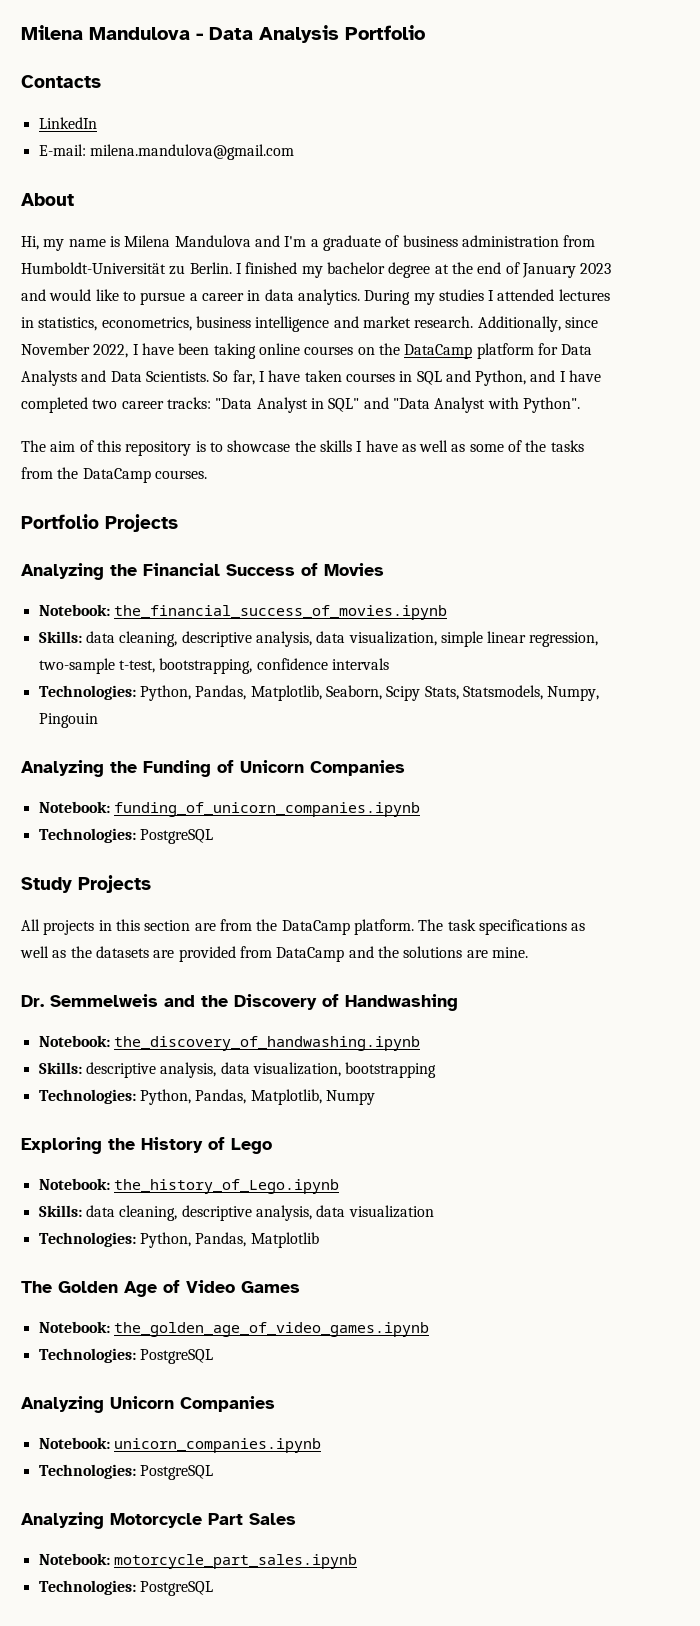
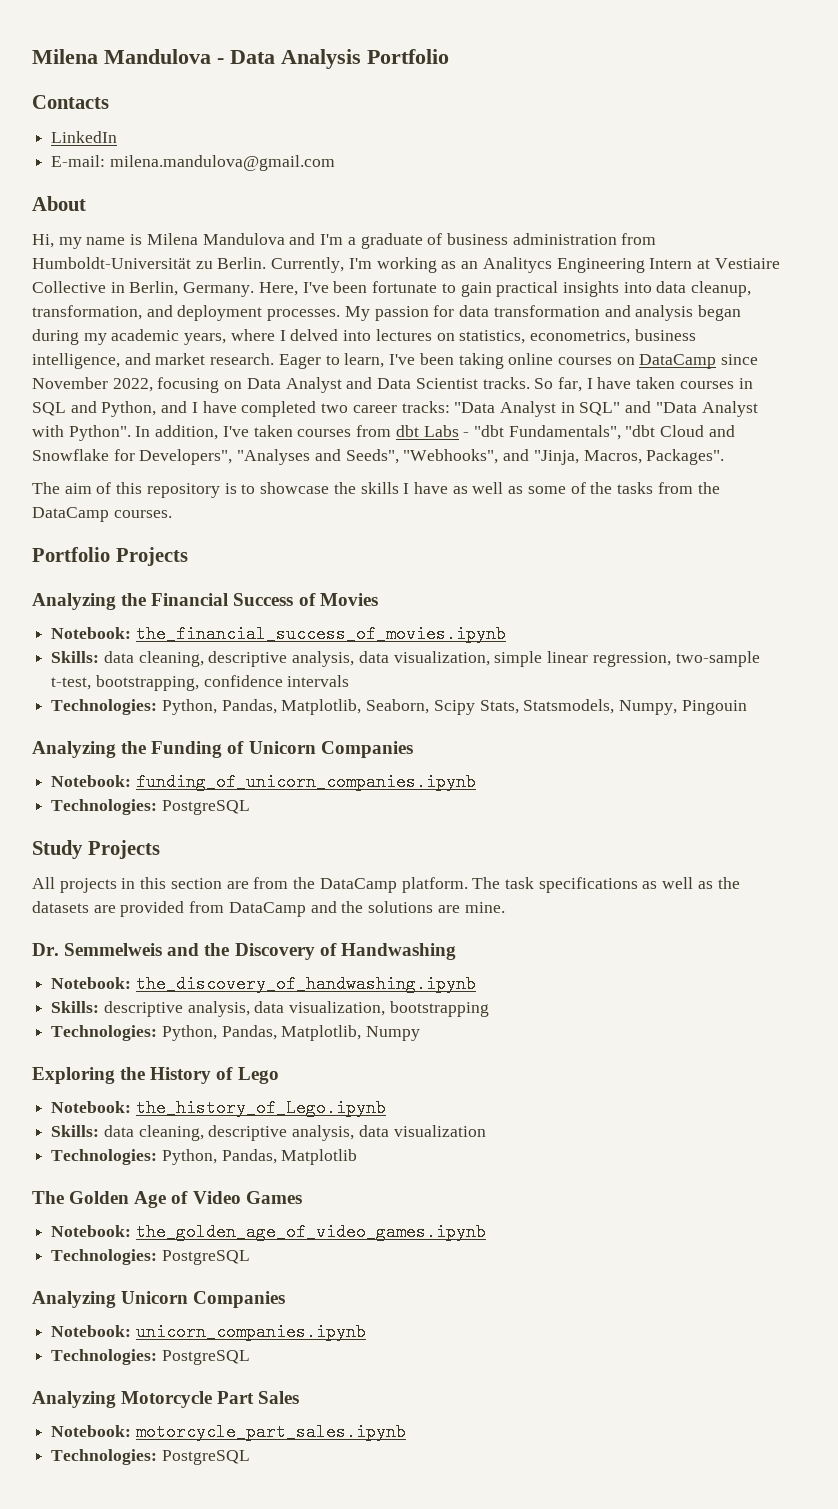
- I finished my bachelor degree at the end of January 2023 and would like to pursue a career in data analytics. During my studies I attended lectures in statistics, econometrics, business intelligence and market research.
+ Currently, I'm working as an Analitycs Engineering Intern at Vestiaire Collective in Berlin, Germany. Here, I've been fortunate to gain practical insights into data cleanup, transformation, and deployment processes. My passion for data transformation and analysis began during my academic years, where I delved into lectures on statistics, econometrics, business intelligence, and market research.
- Additionally, since November 2022, I have been taking online courses on the DataCamp platform for Data Analysts and Data Scientists.
+ Eager to learn, I've been taking online courses on DataCamp since November 2022, focusing on Data Analyst and Data Scientist tracks.
+ In addition, I've taken courses from dbt Labs - "dbt Fundamentals", "dbt Cloud and Snowflake for Developers", "Analyses and Seeds", "Webhooks", and "Jinja, Macros, Packages".

